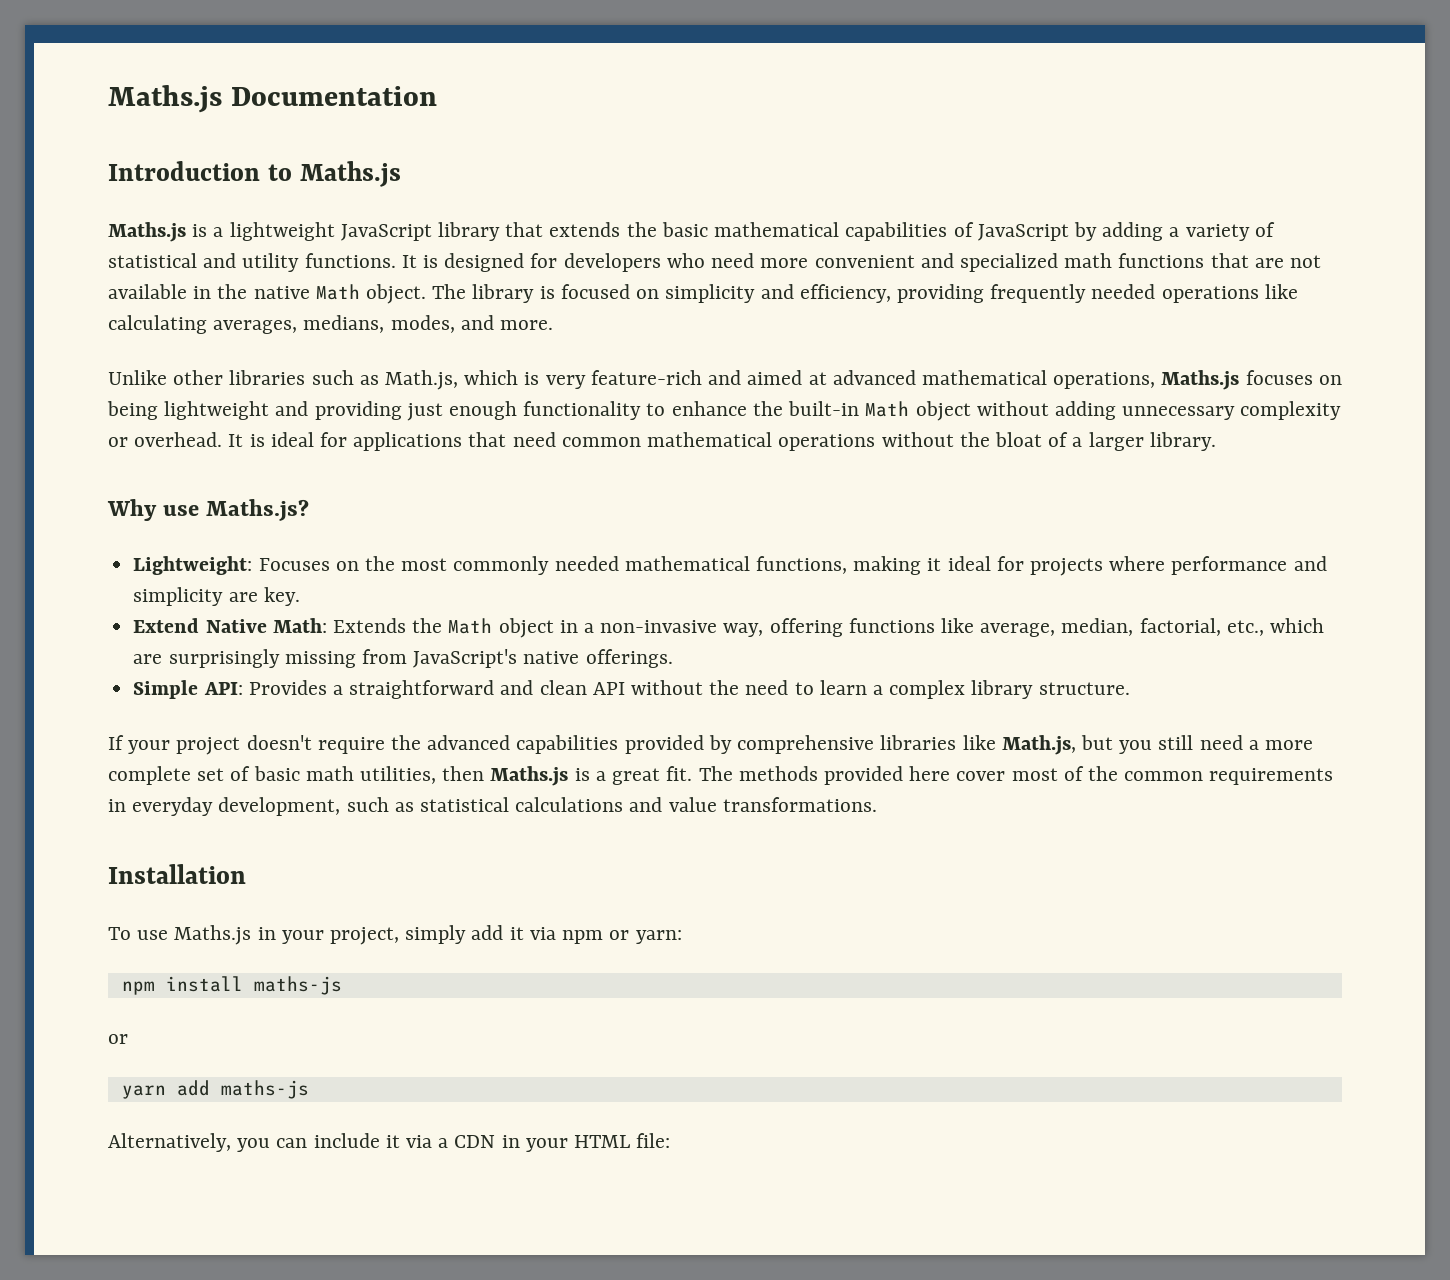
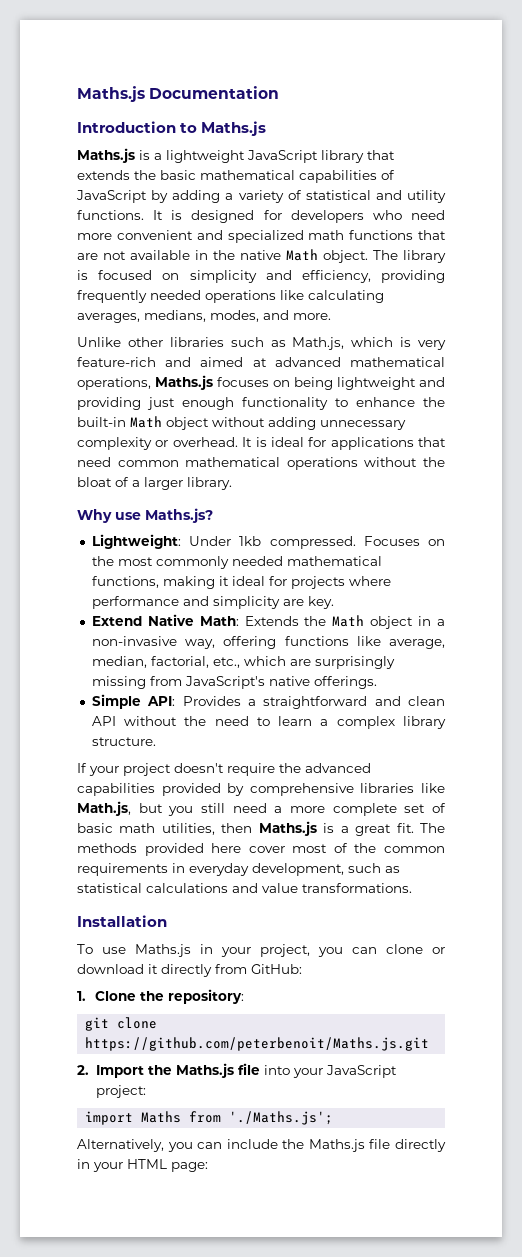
- Lightweight: Focuses on the most commonly needed mathematical functions, making it ideal for projects where performance and simplicity are key.
+ Lightweight: Under 1kb compressed. Focuses on the most commonly needed mathematical functions, making it ideal for projects where performance and simplicity are key.
- To use Maths.js in your project, simply add it via npm or yarn:
- npm install maths-js
- or
- yarn add maths-js
+ To use Maths.js in your project, you can clone or download it directly from GitHub:
+ 1. Clone the repository:
+ git clone https://github.com/peterbenoit/Maths.js.git
+ 2. Import the Maths.js file into your JavaScript project:
+ import Maths from './Maths.js';
- Alternatively, you can include it via a CDN in your HTML file:
+ Alternatively, you can include the Maths.js file directly in your HTML page:

